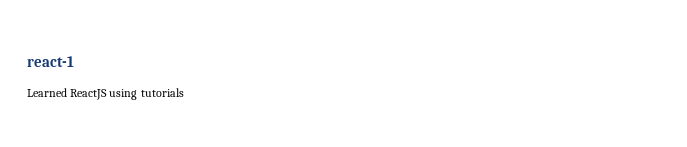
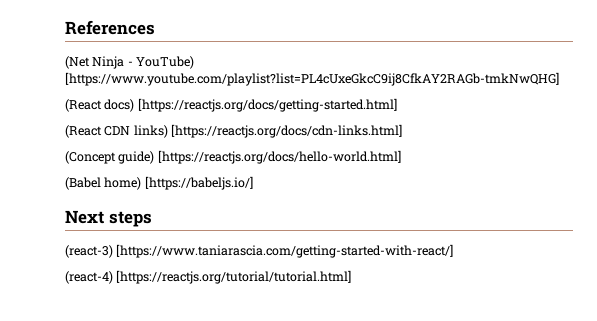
- react-1
- Learned ReactJS using tutorials
+ References
+ (Net Ninja - YouTube) [https://www.youtube.com/playlist?list=PL4cUxeGkcC9ij8CfkAY2RAGb-tmkNwQHG]
+ (React docs) [https://reactjs.org/docs/getting-started.html]
+ (React CDN links) [https://reactjs.org/docs/cdn-links.html]
+ (Concept guide) [https://reactjs.org/docs/hello-world.html]
+ (Babel home) [https://babeljs.io/]
+ Next steps
+ (react-3) [https://www.taniarascia.com/getting-started-with-react/]
+ (react-4) [https://reactjs.org/tutorial/tutorial.html]

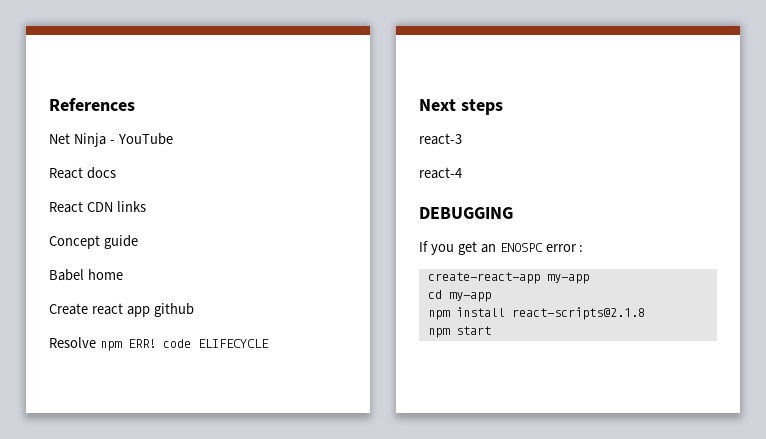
- (Net Ninja - YouTube) [https://www.youtube.com/playlist?list=PL4cUxeGkcC9ij8CfkAY2RAGb-tmkNwQHG]
- (React docs) [https://reactjs.org/docs/getting-started.html]
- (React CDN links) [https://reactjs.org/docs/cdn-links.html]
- (Concept guide) [https://reactjs.org/docs/hello-world.html]
- (Babel home) [https://babeljs.io/]
+ Net Ninja - YouTube
+ React docs
+ React CDN links
+ Concept guide
+ Babel home
+ Create react app github
+ Resolve npm ERR! code ELIFECYCLE
  Next steps
- (react-3) [https://www.taniarascia.com/getting-started-with-react/]
- (react-4) [https://reactjs.org/tutorial/tutorial.html]
+ react-3
+ react-4
+ DEBUGGING
+ If you get an ENOSPC error :
+ create-react-app my-app
+ cd my-app
+ npm install react-scripts@2.1.8
+ npm start

